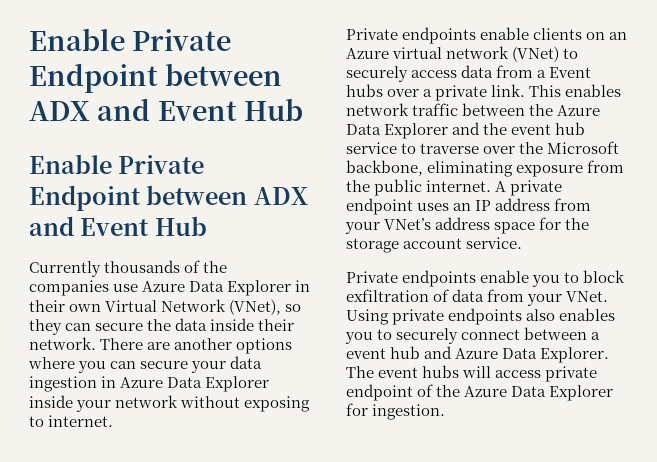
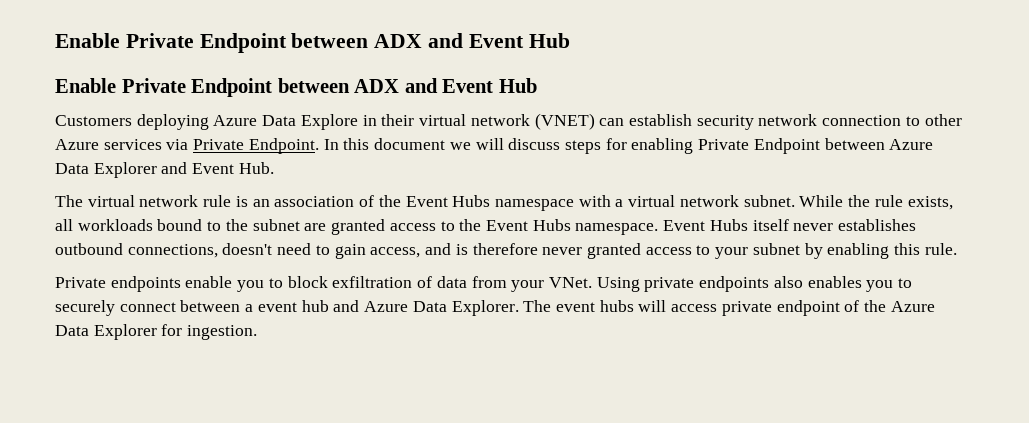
- Currently thousands of the companies use Azure Data Explorer in their own Virtual Network (VNet), so they can secure the data inside their network. There are another options where you can secure your data ingestion in Azure Data Explorer inside your network without exposing to internet.
- Private endpoints enable clients on an Azure virtual network (VNet) to securely access data from a Event hubs over a private link. This enables network traffic between the Azure Data Explorer and the event hub service to traverse over the Microsoft backbone, eliminating exposure from the public internet. A private endpoint uses an IP address from your VNet’s address space for the storage account service.
+ Customers deploying Azure Data Explore in their virtual network (VNET) can establish security network connection to other Azure services via Private Endpoint. In this document we will discuss steps for enabling Private Endpoint between Azure Data Explorer and Event Hub.
+ The virtual network rule is an association of the Event Hubs namespace with a virtual network subnet. While the rule exists, all workloads bound to the subnet are granted access to the Event Hubs namespace. Event Hubs itself never establishes outbound connections, doesn't need to gain access, and is therefore never granted access to your subnet by enabling this rule.

